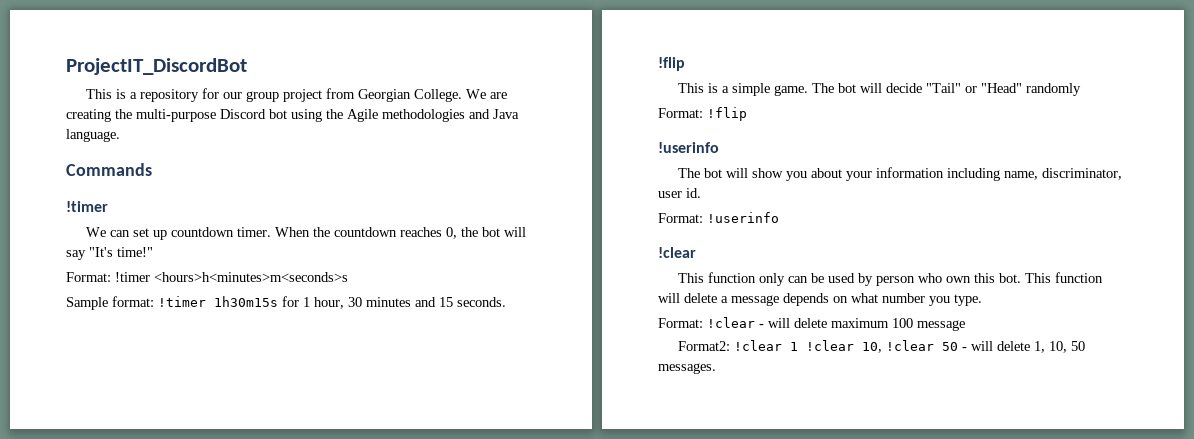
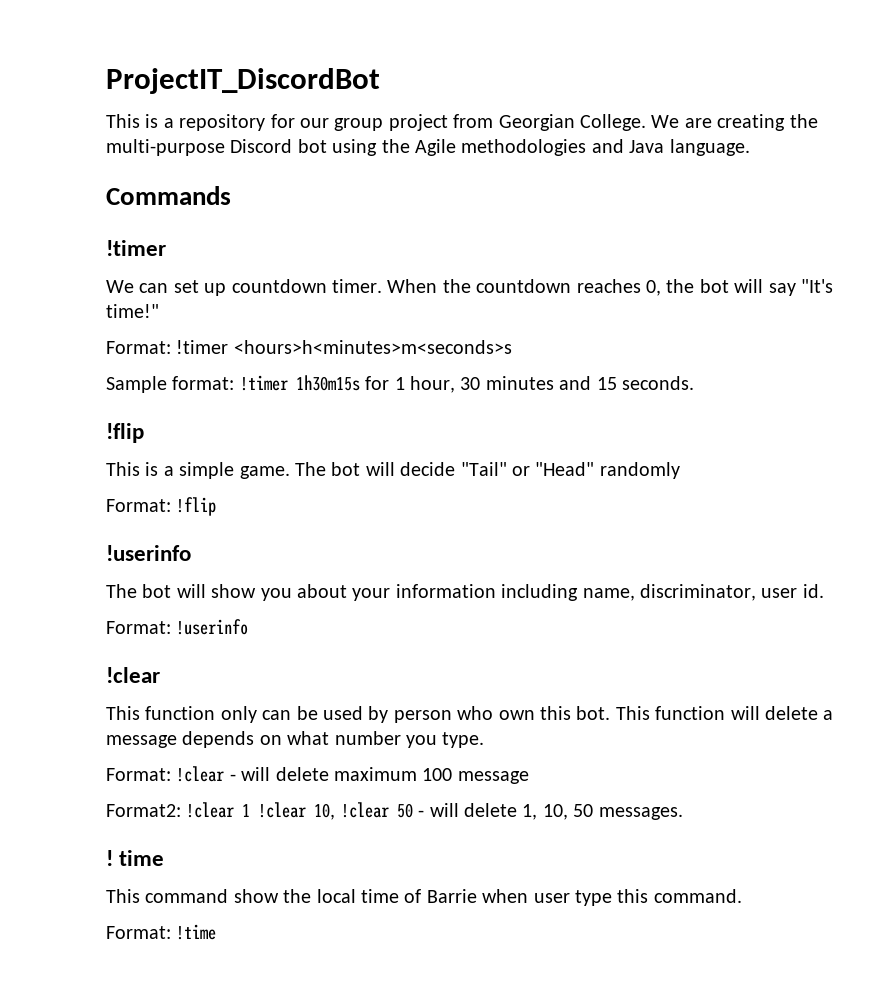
+ ! time
+ This command show the local time of Barrie when user type this command.
+ Format: !time

